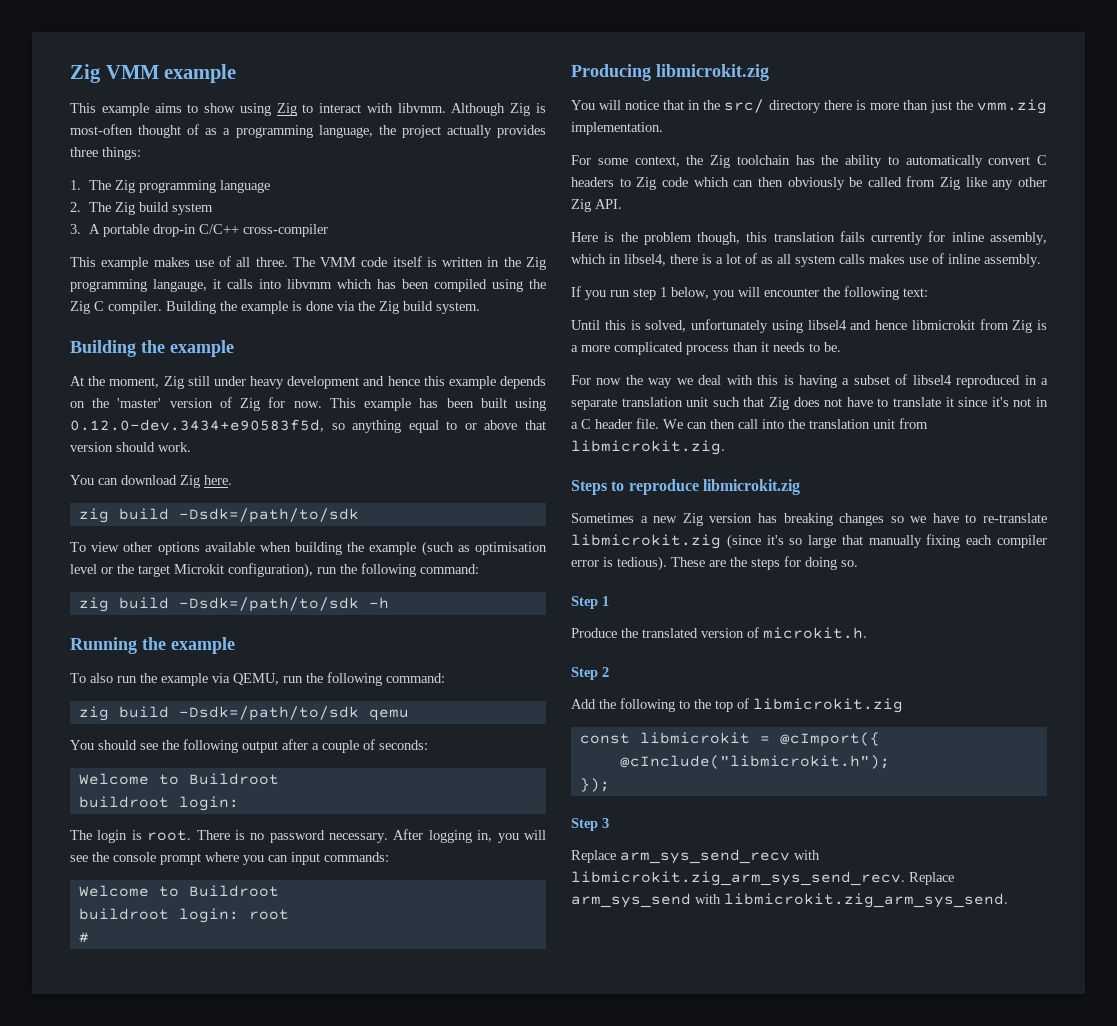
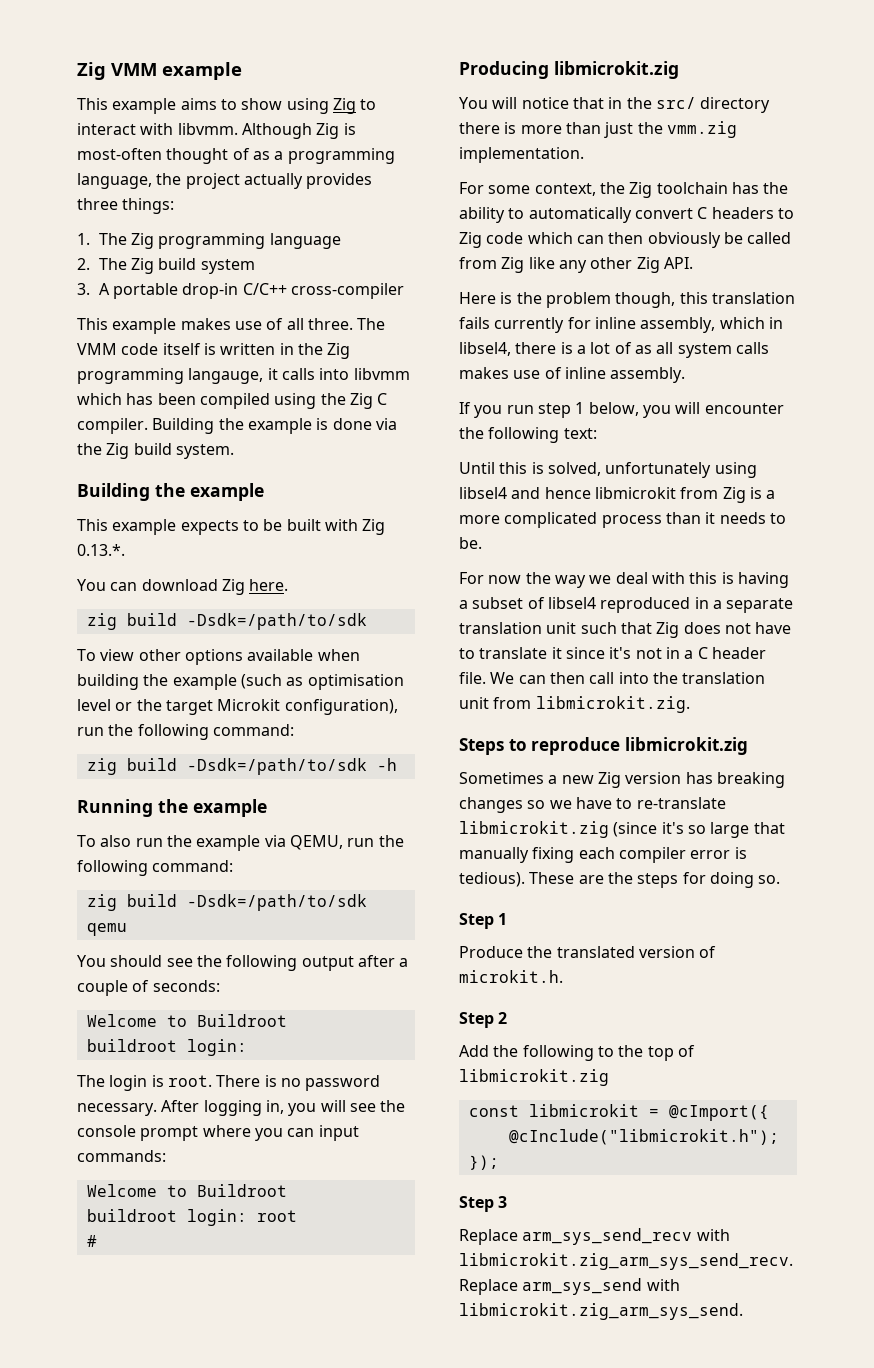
- At the moment, Zig still under heavy development and hence this example depends on the 'master' version of Zig for now. This example has been built using 0.12.0-dev.3434+e90583f5d, so anything equal to or above that version should work.
+ This example expects to be built with Zig 0.13.*.

